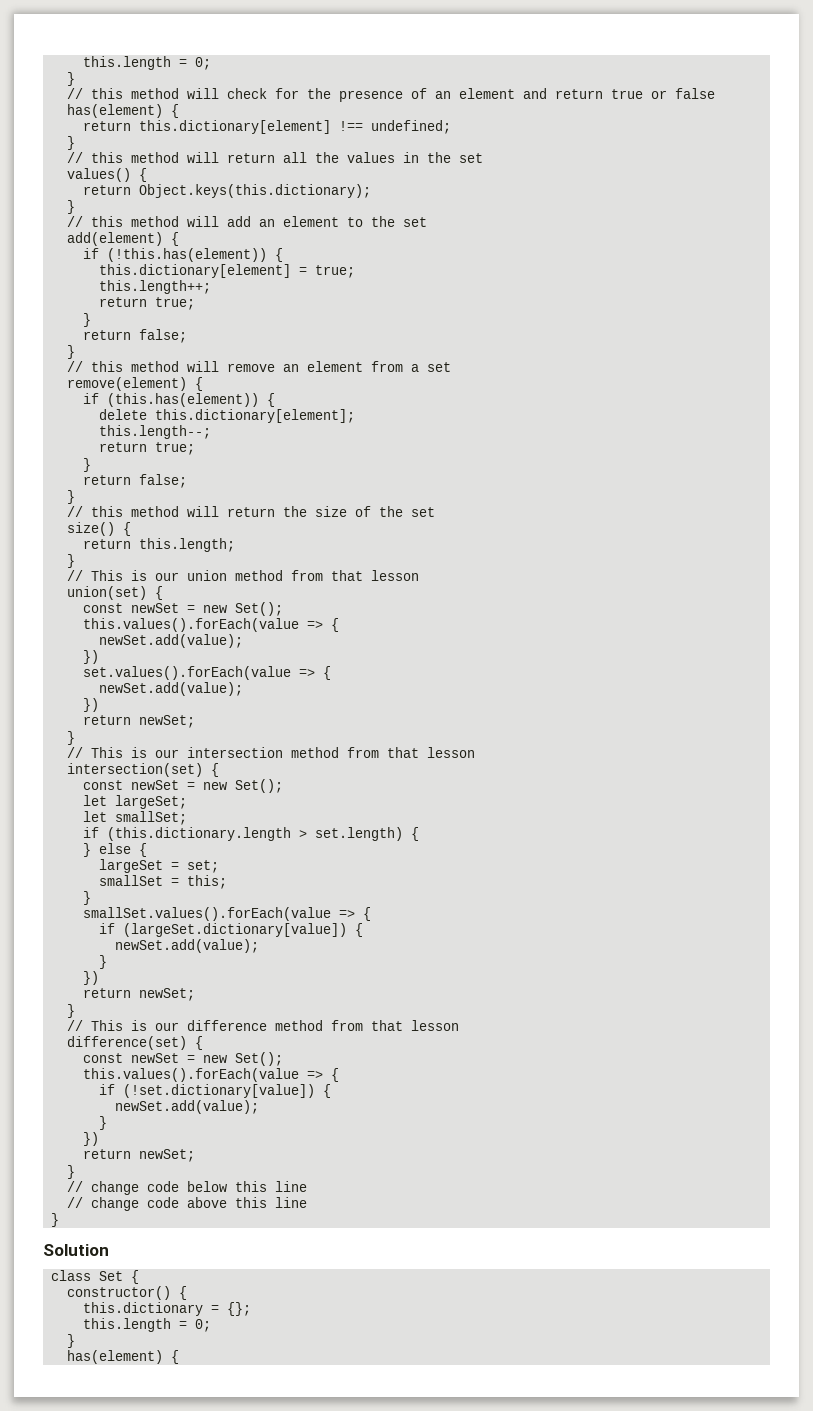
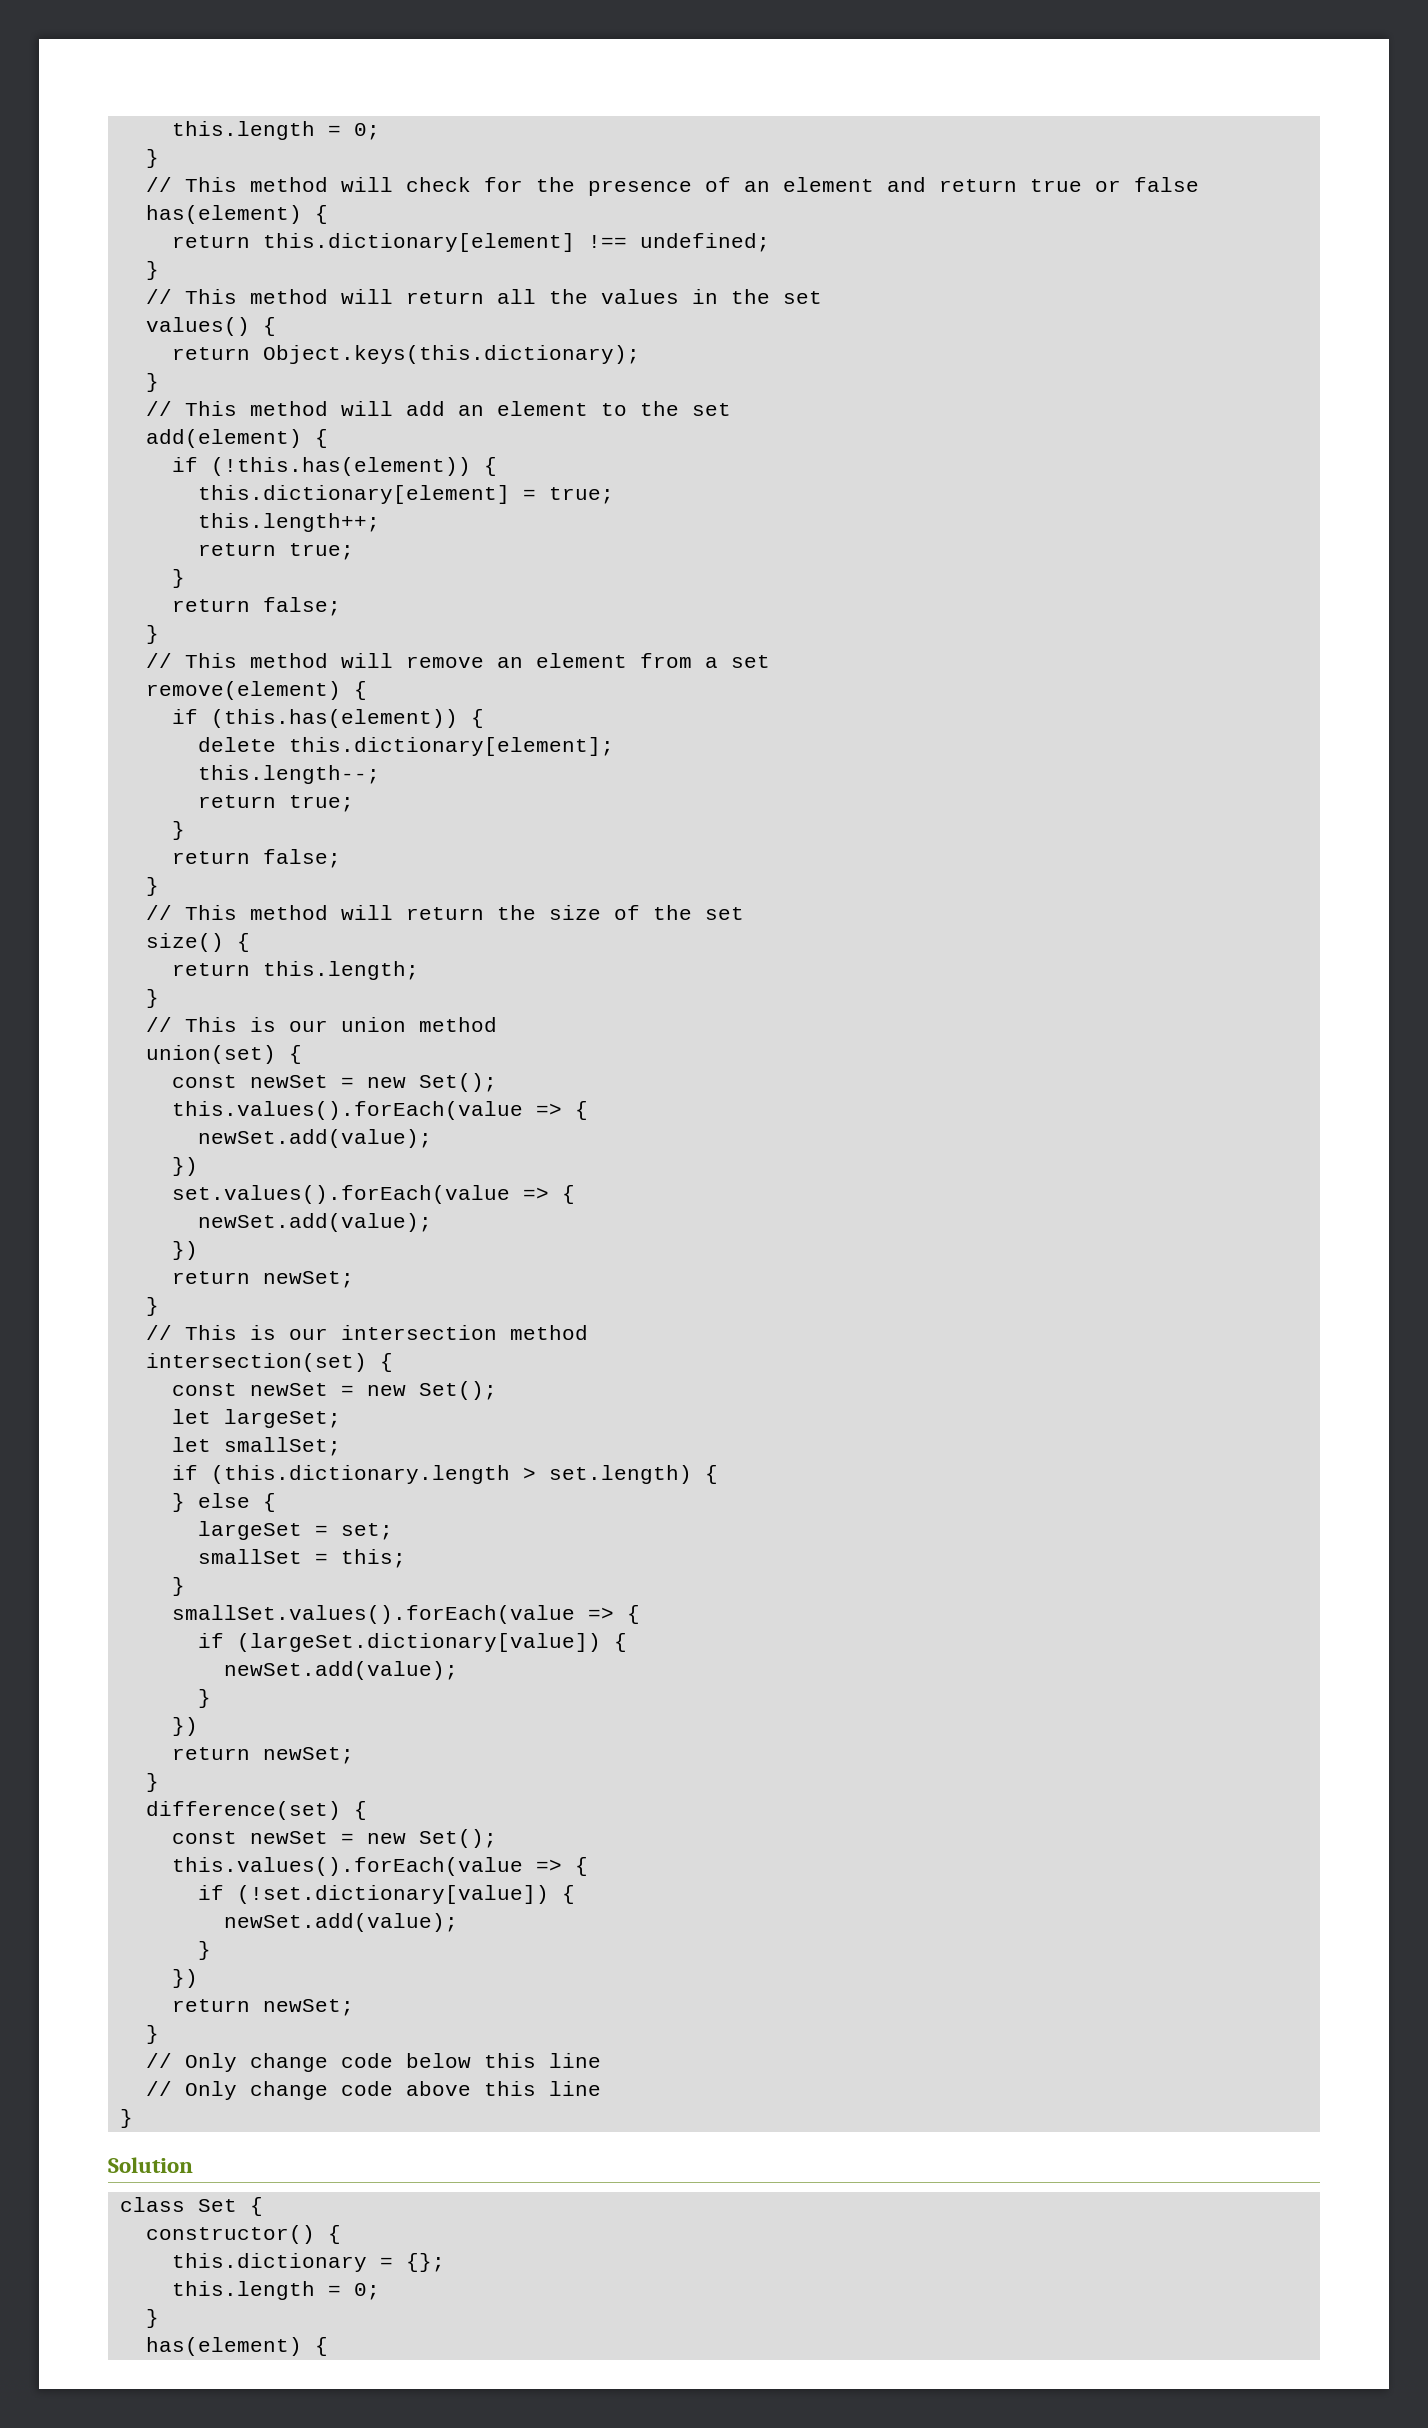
- // this method will check for the presence of an element and return true or false
+ // This method will check for the presence of an element and return true or false
- // this method will return all the values in the set
+ // This method will return all the values in the set
- // this method will add an element to the set
+ // This method will add an element to the set
- // this method will remove an element from a set
+ // This method will remove an element from a set
- // this method will return the size of the set
+ // This method will return the size of the set
- // This is our union method from that lesson
+ // This is our union method
- // This is our intersection method from that lesson
+ // This is our intersection method
- // This is our difference method from that lesson
- // change code below this line
+ // Only change code below this line
- // change code above this line
+ // Only change code above this line

